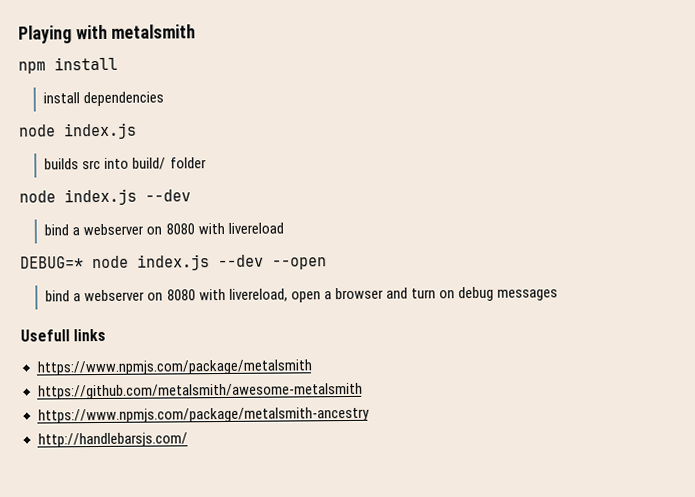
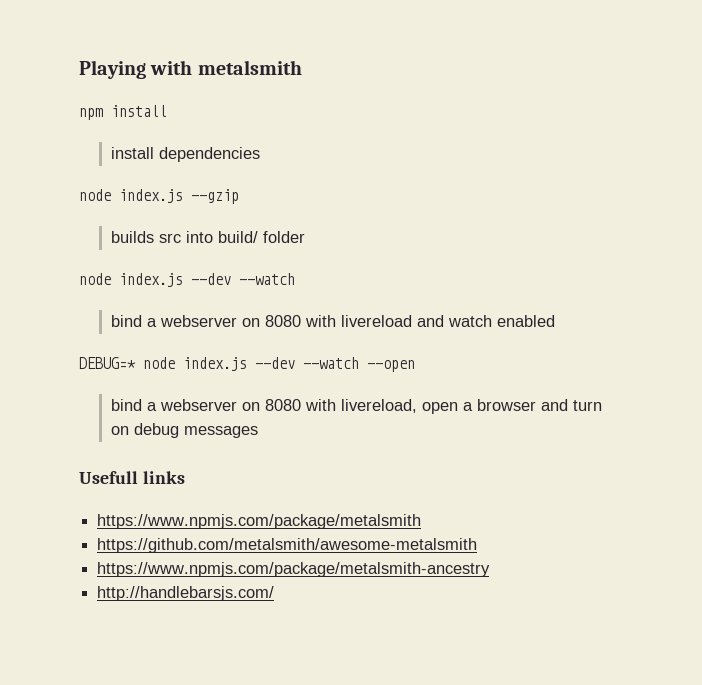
  install dependencies
- node index.js
+ node index.js --gzip
  builds src into build/ folder
- node index.js --dev
+ node index.js --dev --watch
- bind a webserver on 8080 with livereload
+ bind a webserver on 8080 with livereload and watch enabled
- DEBUG=* node index.js --dev --open
+ DEBUG=* node index.js --dev --watch --open

